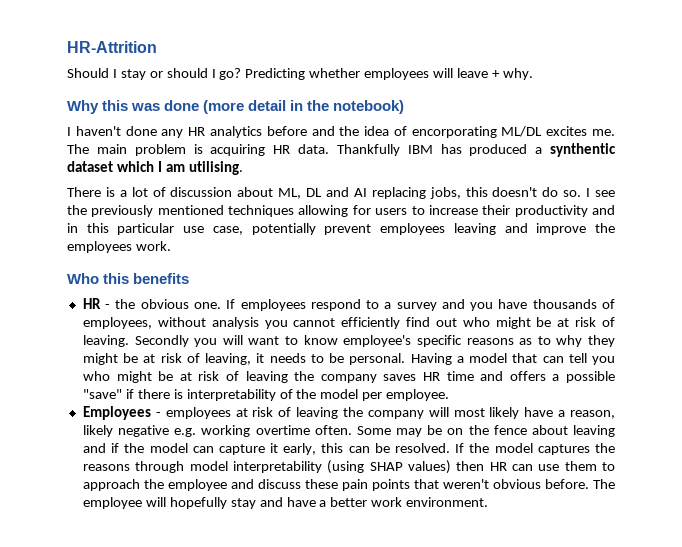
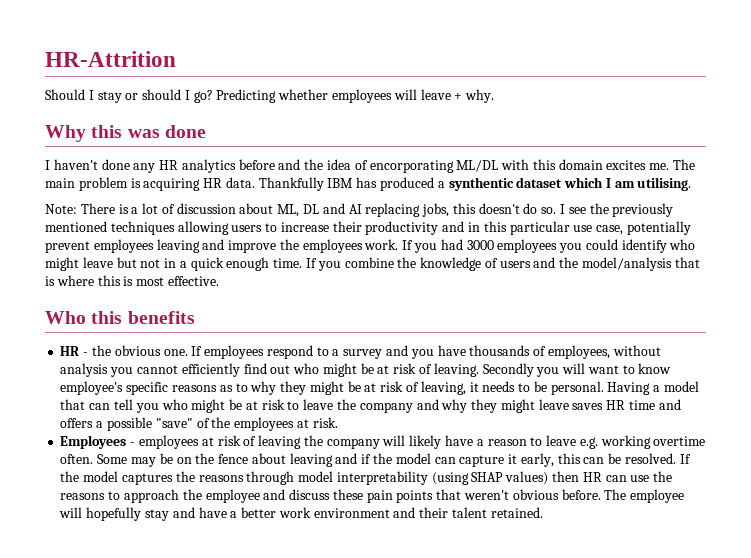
- Why this was done (more detail in the notebook)
+ Why this was done
- I haven't done any HR analytics before and the idea of encorporating ML/DL excites me.
+ I haven't done any HR analytics before and the idea of encorporating ML/DL with this domain excites me.
- There is a lot of discussion about ML, DL and AI replacing jobs, this doesn't do so.
+ Note: There is a lot of discussion about ML, DL and AI replacing jobs, this doesn't do so.
- I see the previously mentioned techniques allowing for users to increase their productivity and in this particular use case, potentially prevent employees leaving and improve the employees work.
+ I see the previously mentioned techniques allowing users to increase their productivity and in this particular use case, potentially prevent employees leaving and improve the employees work. If you had 3000 employees you could identify who might leave but not in a quick enough time. If you combine the knowledge of users and the model/analysis that is where this is most effective.
- Having a model that can tell you who might be at risk of leaving the company saves HR time and offers a possible "save" if there is interpretability of the model per employee.
+ Having a model that can tell you who might be at risk to leave the company and why they might leave saves HR time and offers a possible "save" of the employees at risk.
- Employees - employees at risk of leaving the company will most likely have a reason, likely negative e.g. working overtime often.
+ Employees - employees at risk of leaving the company will likely have a reason to leave e.g. working overtime often.
- If the model captures the reasons through model interpretability (using SHAP values) then HR can use them to approach the employee and discuss these pain points that weren't obvious before.
+ If the model captures the reasons through model interpretability (using SHAP values) then HR can use the reasons to approach the employee and discuss these pain points that weren't obvious before.
- The employee will hopefully stay and have a better work environment.
+ The employee will hopefully stay and have a better work environment and their talent retained.

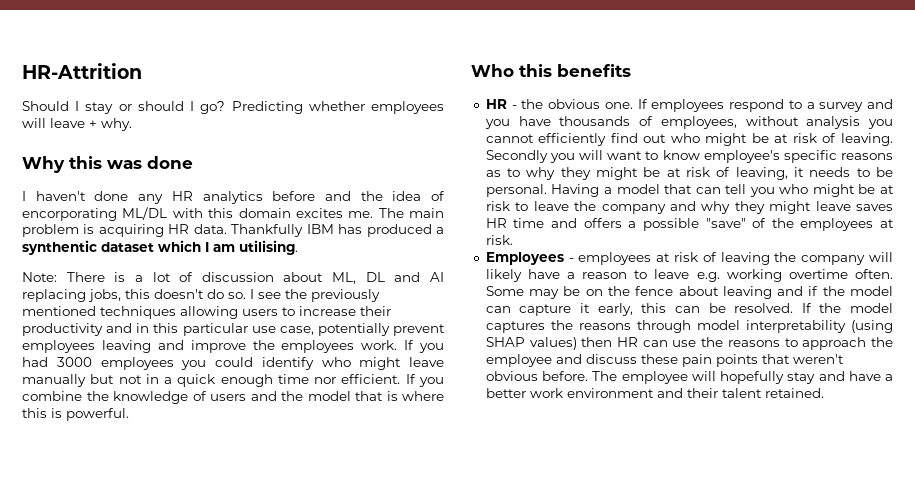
- If you had 3000 employees you could identify who might leave but not in a quick enough time.
+ If you had 3000 employees you could identify who might leave manually but not in a quick enough time nor efficient.
- If you combine the knowledge of users and the model/analysis that is where this is most effective.
+ If you combine the knowledge of users and the model that is where this is powerful.

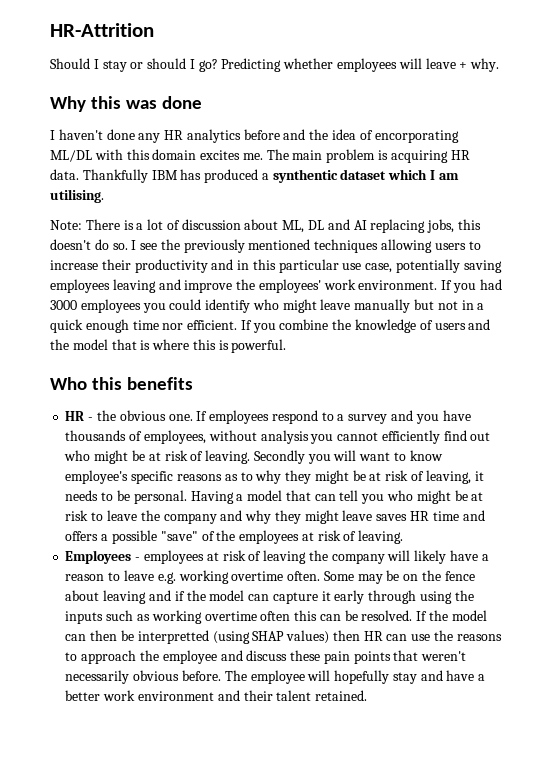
- I see the previously mentioned techniques allowing users to increase their productivity and in this particular use case, potentially prevent employees leaving and improve the employees work.
+ I see the previously mentioned techniques allowing users to increase their productivity and in this particular use case, potentially saving employees leaving and improve the employees' work environment.
- Having a model that can tell you who might be at risk to leave the company and why they might leave saves HR time and offers a possible "save" of the employees at risk.
+ Having a model that can tell you who might be at risk to leave the company and why they might leave saves HR time and offers a possible "save" of the employees at risk of leaving.
- Some may be on the fence about leaving and if the model can capture it early, this can be resolved.
+ Some may be on the fence about leaving and if the model can capture it early through using the inputs such as working overtime often this can be resolved.
- If the model captures the reasons through model interpretability (using SHAP values) then HR can use the reasons to approach the employee and discuss these pain points that weren't obvious before.
+ If the model can then be interpretted (using SHAP values) then HR can use the reasons to approach the employee and discuss these pain points that weren't necessarily obvious before.

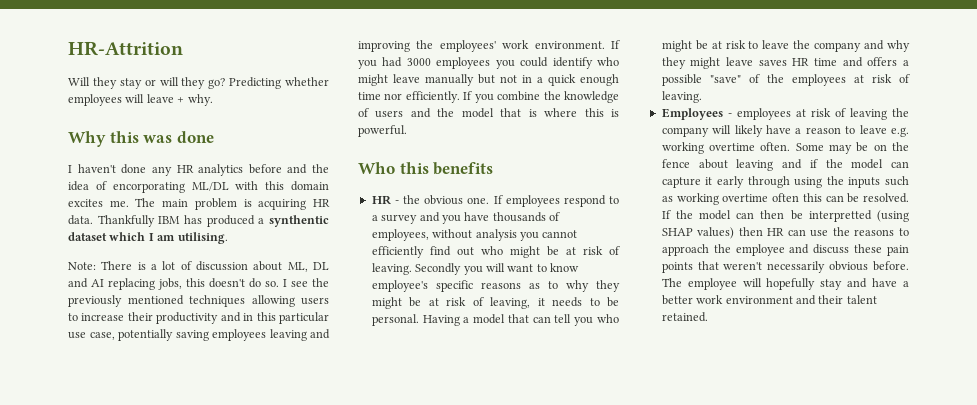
- Should I stay or should I go?
+ Will they stay or will they go?
- I see the previously mentioned techniques allowing users to increase their productivity and in this particular use case, potentially saving employees leaving and improve the employees' work environment.
+ I see the previously mentioned techniques allowing users to increase their productivity and in this particular use case, potentially saving employees leaving and improving the employees' work environment.
- If you had 3000 employees you could identify who might leave manually but not in a quick enough time nor efficient.
+ If you had 3000 employees you could identify who might leave manually but not in a quick enough time nor efficiently.

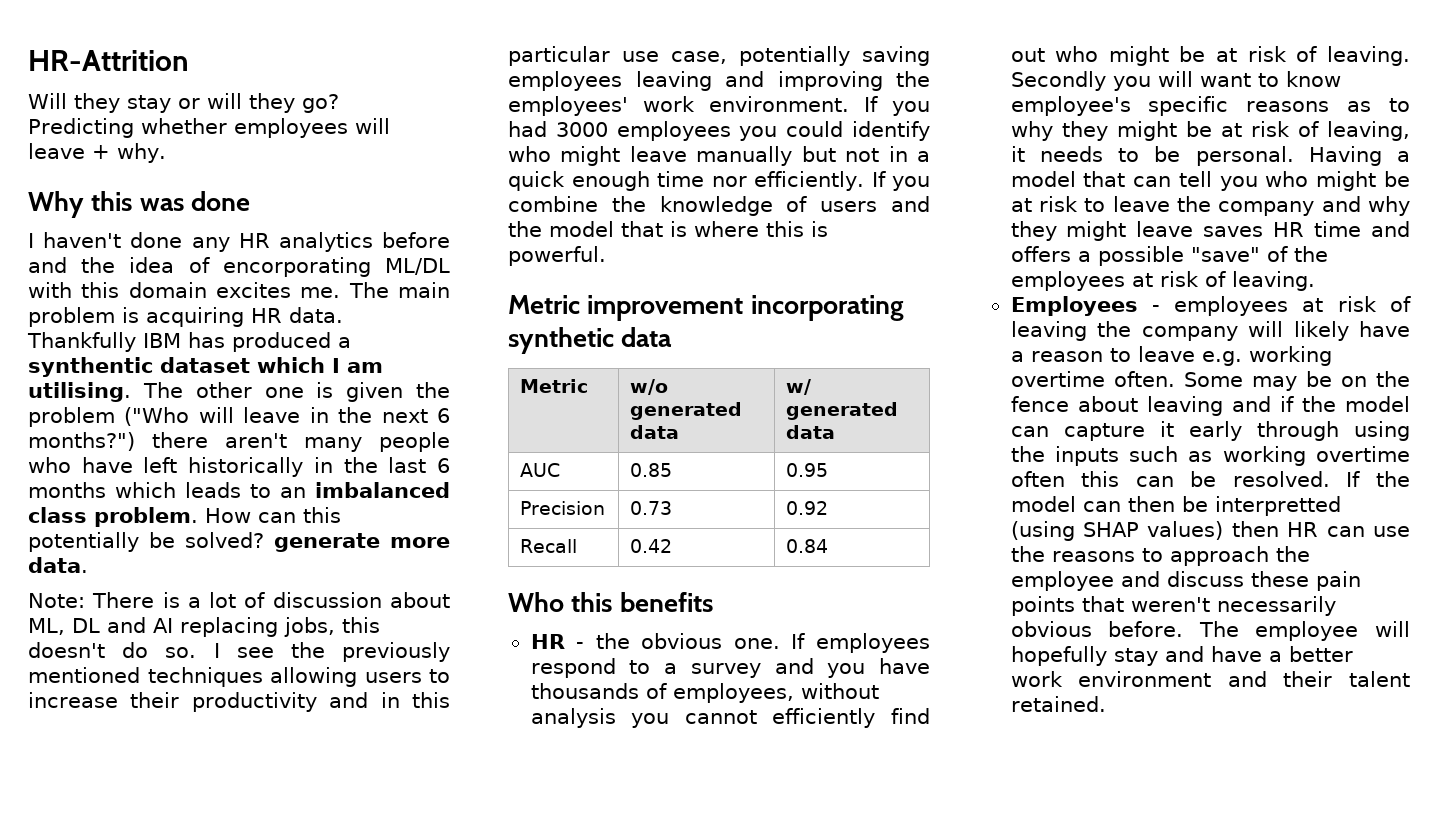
+ The other one is given the problem ("Who will leave in the next 6 months?") there aren't many people who have left historically in the last 6 months which leads to an imbalanced class problem. How can this potentially be solved? generate more data.
+ Metric improvement incorporating synthetic data
+ Metric | w/o generated data | w/ generated data
+ AUC | 0.85 | 0.95
+ Precision | 0.73 | 0.92
+ Recall | 0.42 | 0.84

